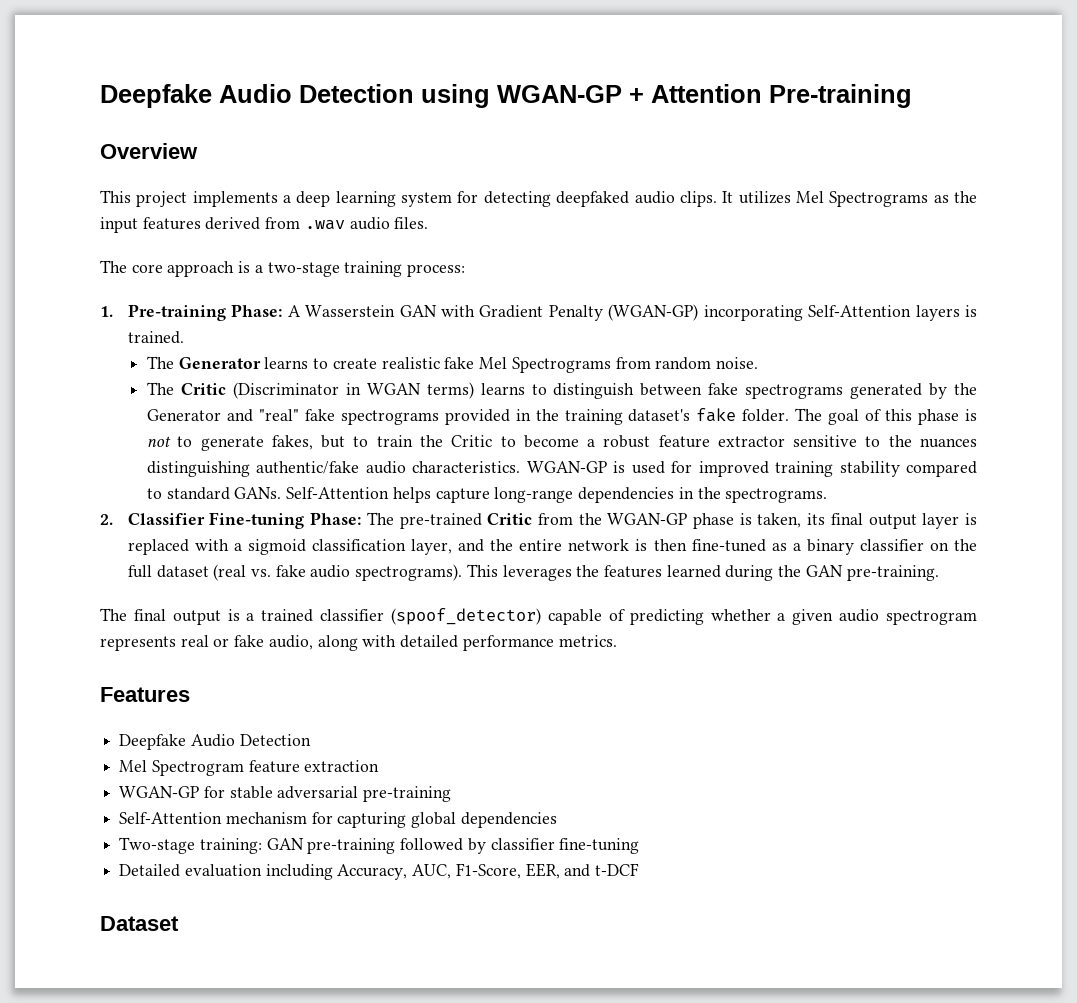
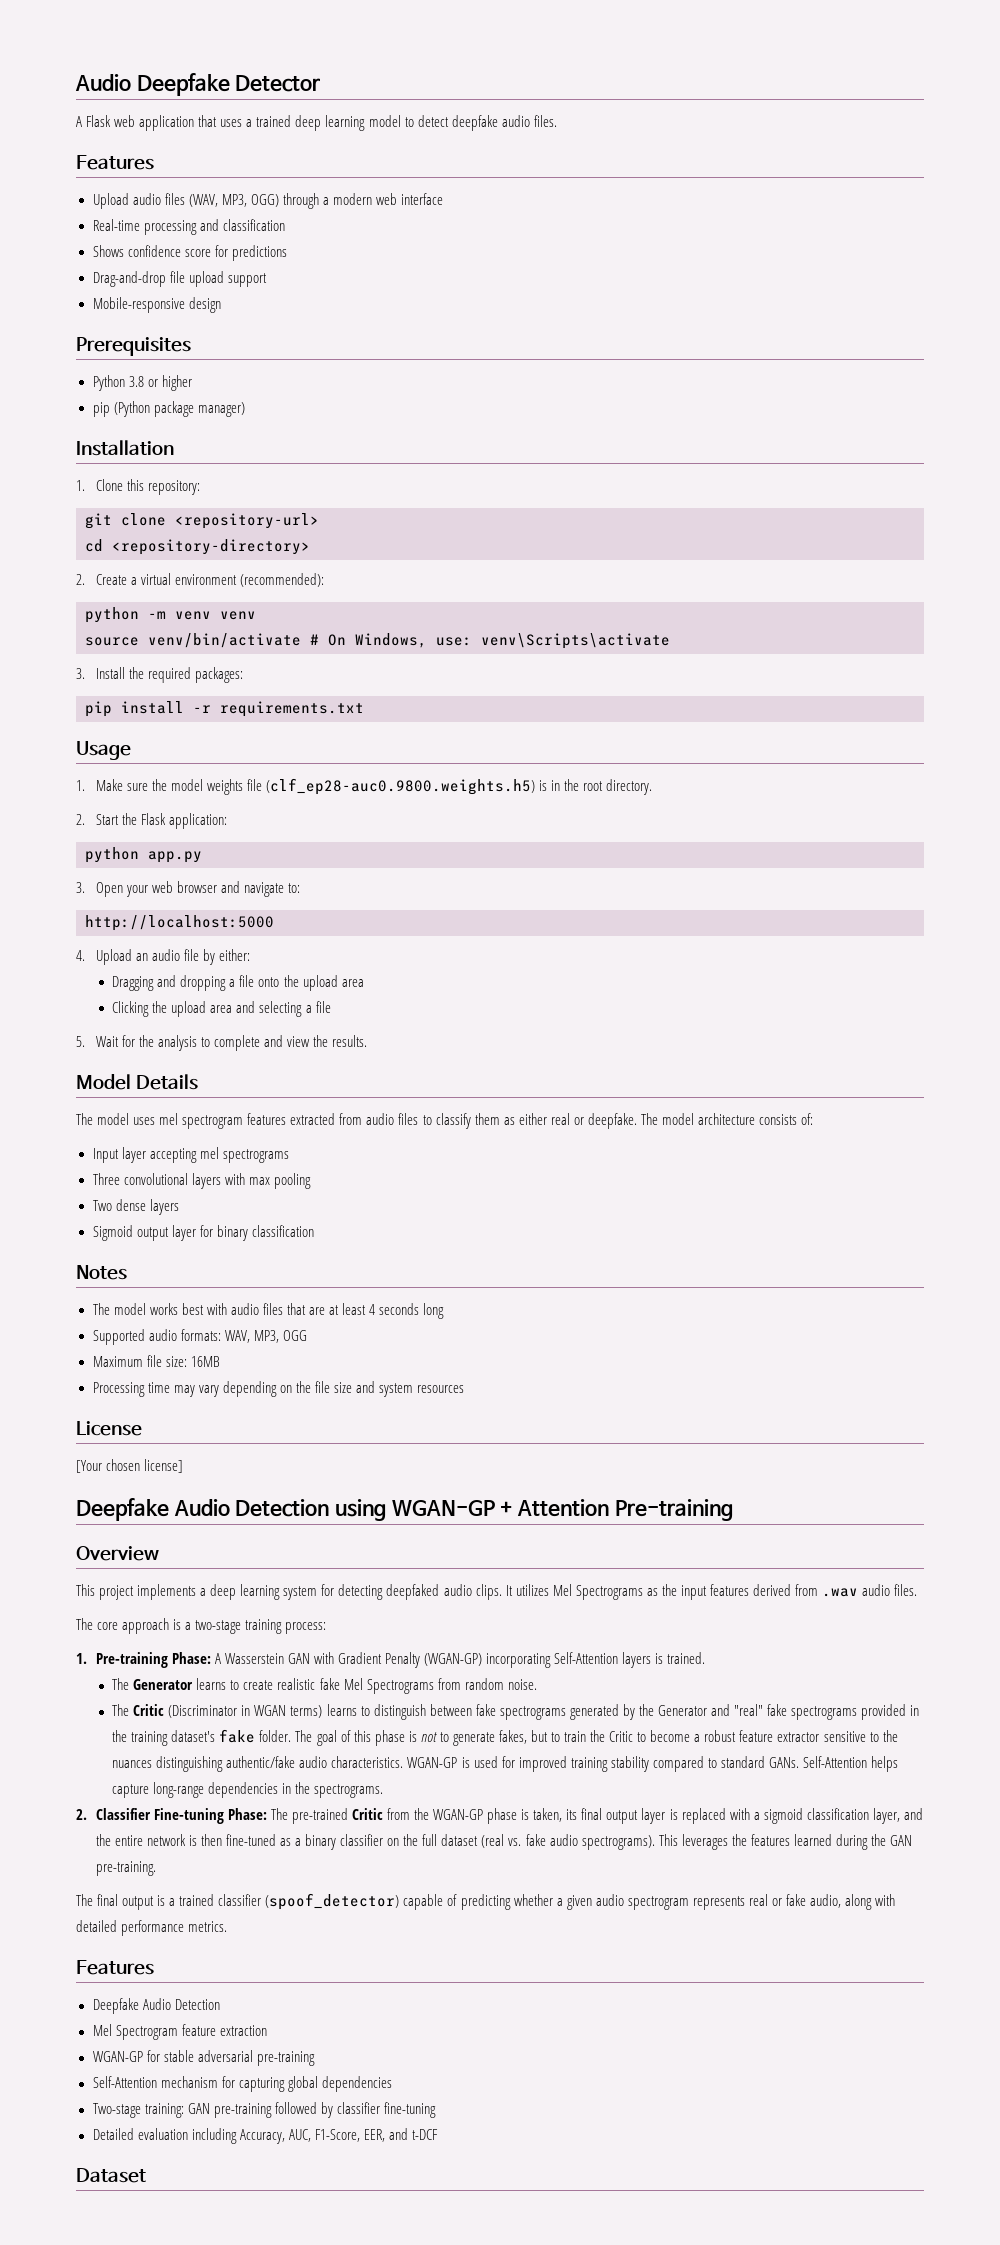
+ Audio Deepfake Detector
+ A Flask web application that uses a trained deep learning model to detect deepfake audio files.
+ Features
+ Upload audio files (WAV, MP3, OGG) through a modern web interface
+ Real-time processing and classification
+ Shows confidence score for predictions
+ Drag-and-drop file upload support
+ Mobile-responsive design
+ Prerequisites
+ Python 3.8 or higher
+ pip (Python package manager)
+ Installation
+ 1. Clone this repository:
+ git clone <repository-url>
+ cd <repository-directory>
+ 2. Create a virtual environment (recommended):
+ python -m venv venv
+ source venv/bin/activate # On Windows, use: venv\Scripts\activate
+ 3. Install the required packages:
+ pip install -r requirements.txt
+ Usage
+ 1. Make sure the model weights file (clf_ep28-auc0.9800.weights.h5) is in the root directory.
+ 2. Start the Flask application:
+ python app.py
+ 3. Open your web browser and navigate to:
+ http://localhost:5000
+ 4. Upload an audio file by either:
+ Dragging and dropping a file onto the upload area
+ Clicking the upload area and selecting a file
+ 5. Wait for the analysis to complete and view the results.
+ Model Details
+ The model uses mel spectrogram features extracted from audio files to classify them as either real or deepfake. The model architecture consists of:
+ Input layer accepting mel spectrograms
+ Three convolutional layers with max pooling
+ Two dense layers
+ Sigmoid output layer for binary classification
+ Notes
+ The model works best with audio files that are at least 4 seconds long
+ Supported audio formats: WAV, MP3, OGG
+ Maximum file size: 16MB
+ Processing time may vary depending on the file size and system resources
+ License
+ [Your chosen license]

